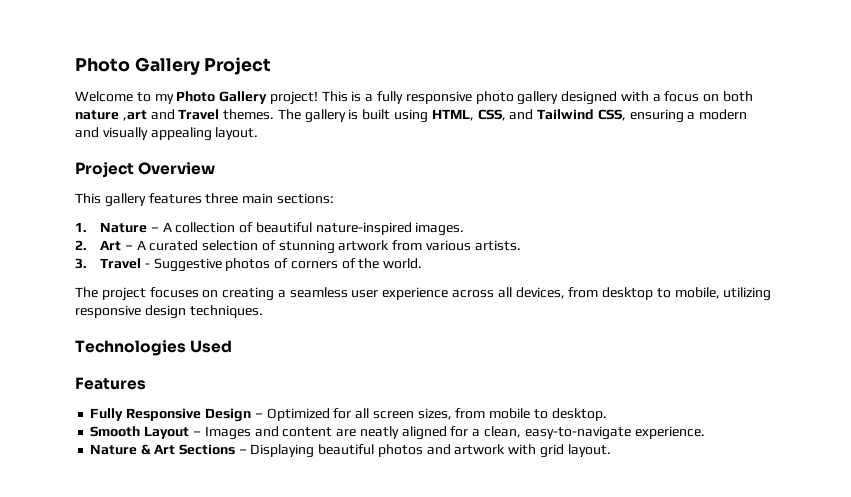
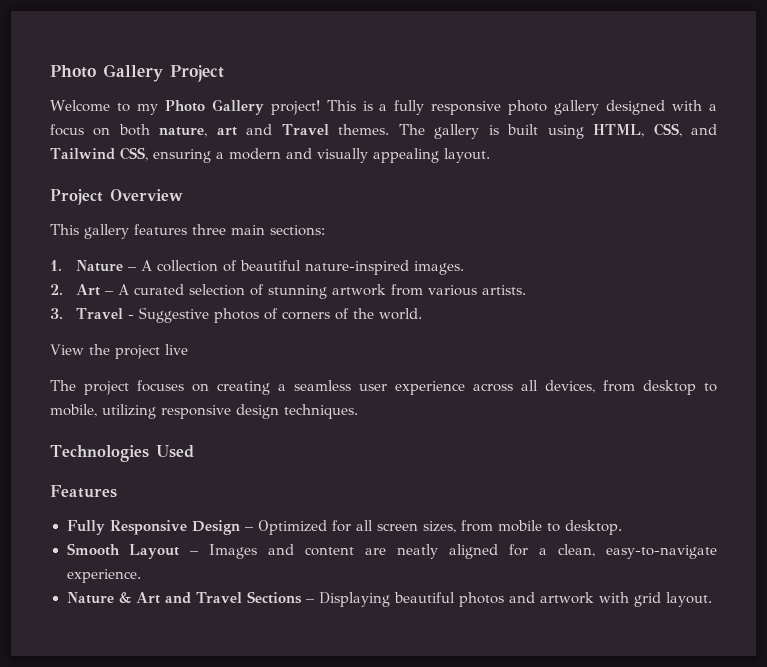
- This is a fully responsive photo gallery designed with a focus on both nature ,art and Travel themes.
+ This is a fully responsive photo gallery designed with a focus on both nature, art and Travel themes.
+ View the project live
- Nature & Art Sections – Displaying beautiful photos and artwork with grid layout.
+ Nature & Art and Travel Sections – Displaying beautiful photos and artwork with grid layout.

